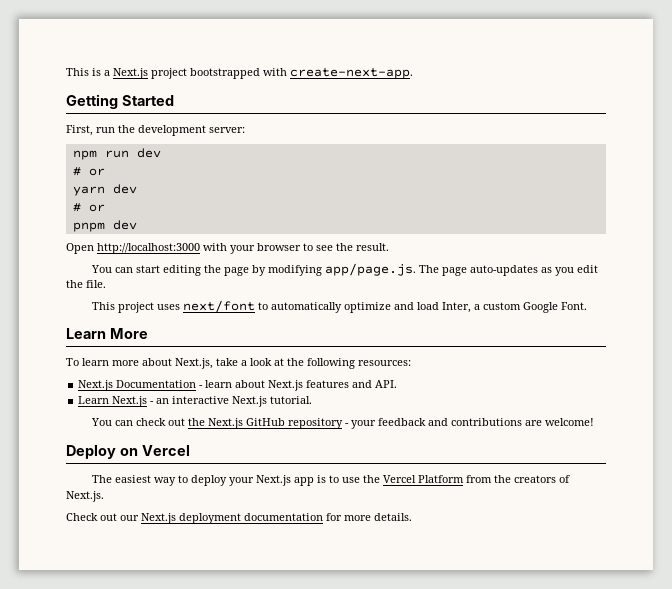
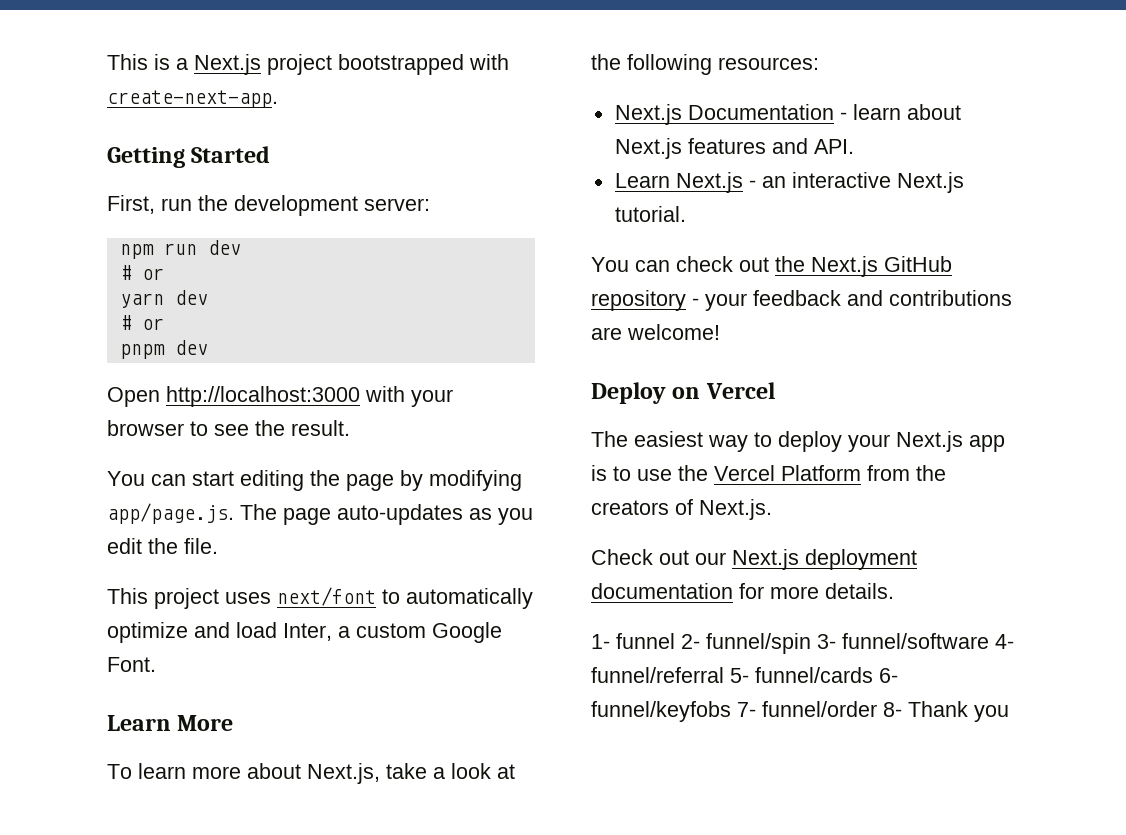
+ 1- funnel 2- funnel/spin 3- funnel/software 4- funnel/referral 5- funnel/cards 6- funnel/keyfobs 7- funnel/order 8- Thank you

